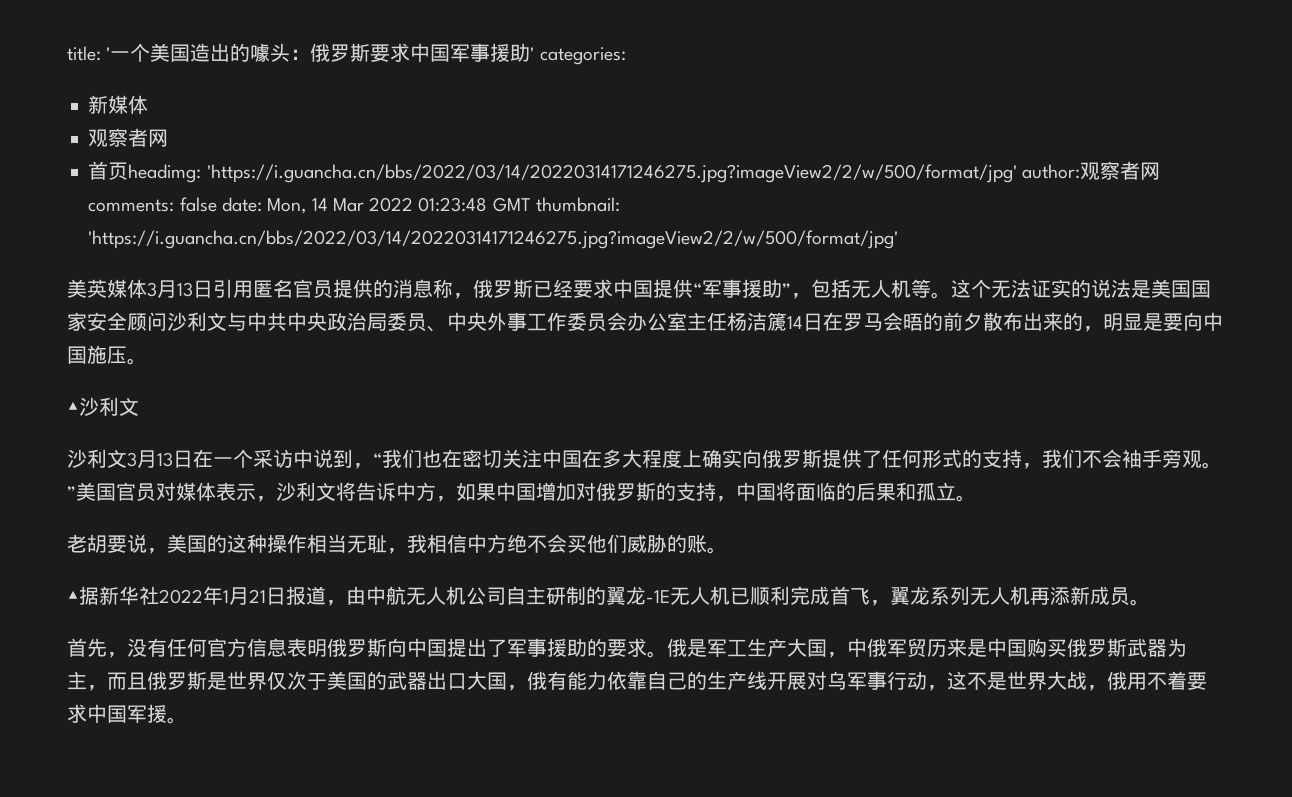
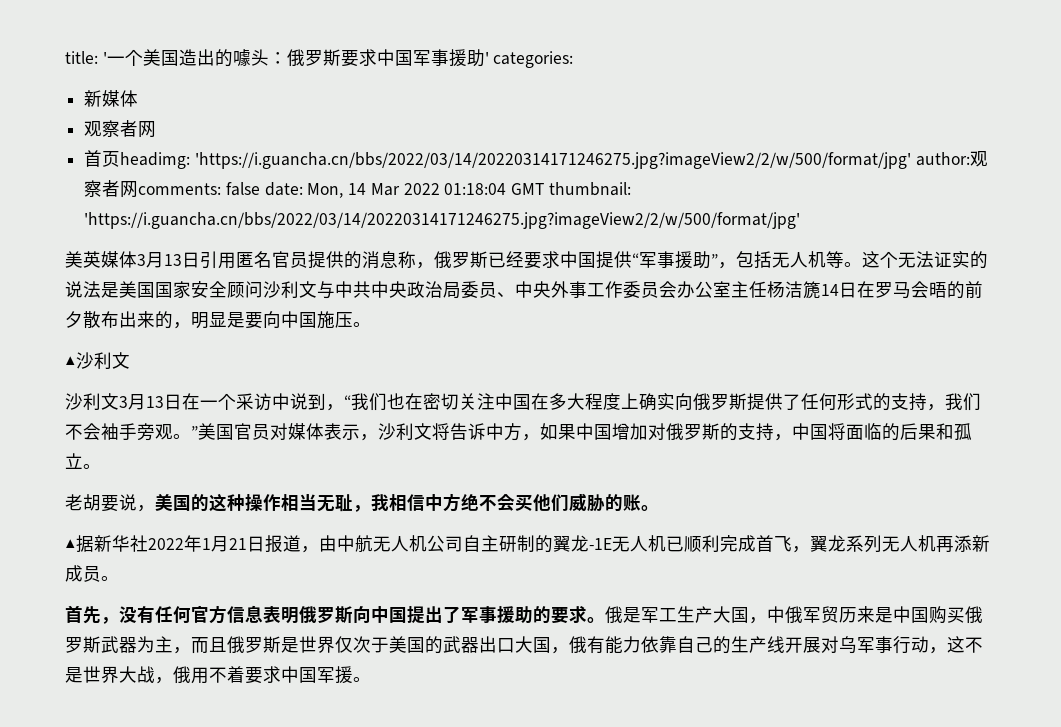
- 首页headimg: 'https://i.guancha.cn/bbs/2022/03/14/20220314171246275.jpg?imageView2/2/w/500/format/jpg' author:观察者网comments: false date: Mon, 14 Mar 2022 01:23:48 GMT thumbnail: 'https://i.guancha.cn/bbs/2022/03/14/20220314171246275.jpg?imageView2/2/w/500/format/jpg'
+ 首页headimg: 'https://i.guancha.cn/bbs/2022/03/14/20220314171246275.jpg?imageView2/2/w/500/format/jpg' author:观察者网comments: false date: Mon, 14 Mar 2022 01:18:04 GMT thumbnail: 'https://i.guancha.cn/bbs/2022/03/14/20220314171246275.jpg?imageView2/2/w/500/format/jpg'

